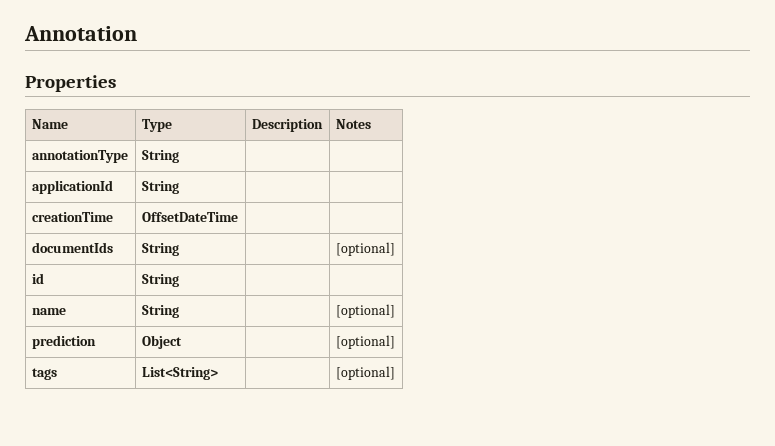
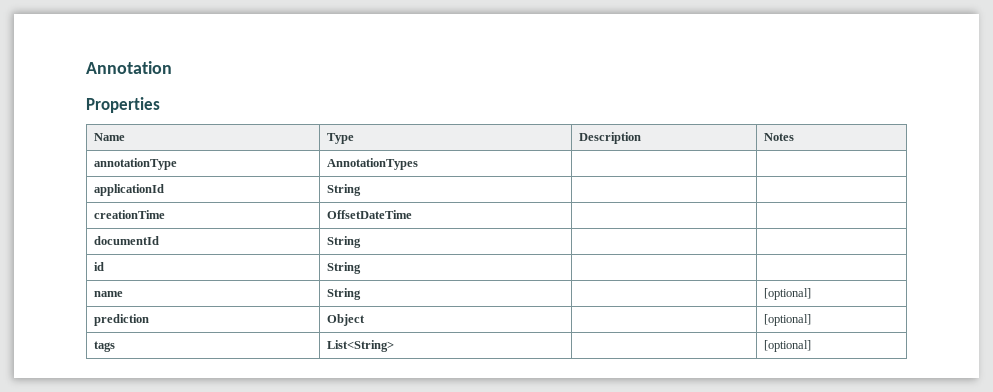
- annotationType | String | |
+ annotationType | AnnotationTypes | |
- documentIds | String | | [optional]
+ documentId | String | |

